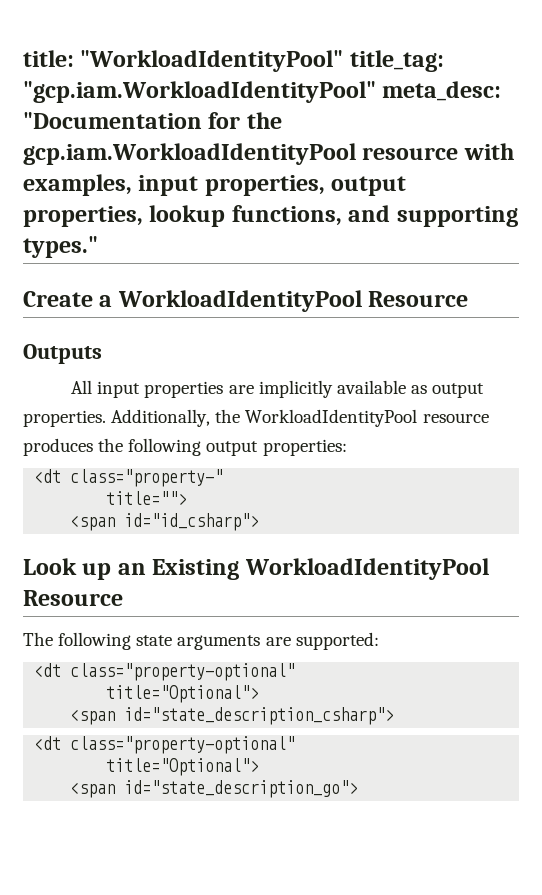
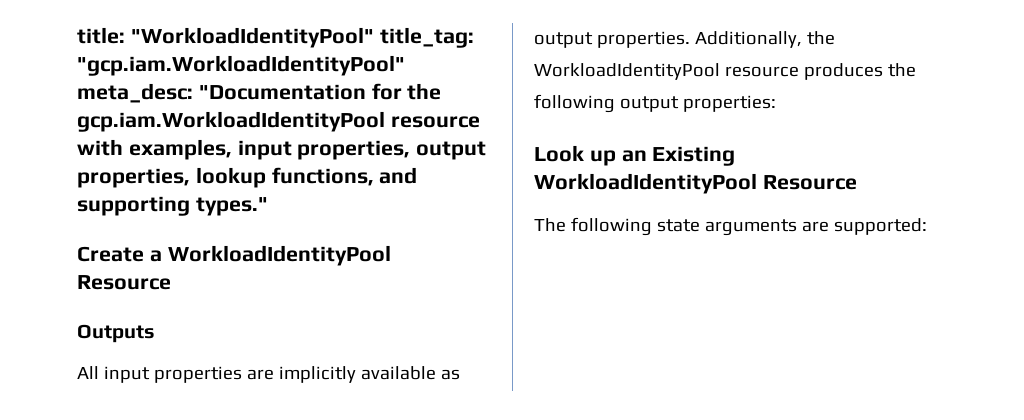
- <dt class="property-"
- title="">
- <span id="id_csharp">
  The following state arguments are supported:
- <dt class="property-optional"
- title="Optional">
- <span id="state_description_csharp">
- <dt class="property-optional"
- title="Optional">
- <span id="state_description_go">

